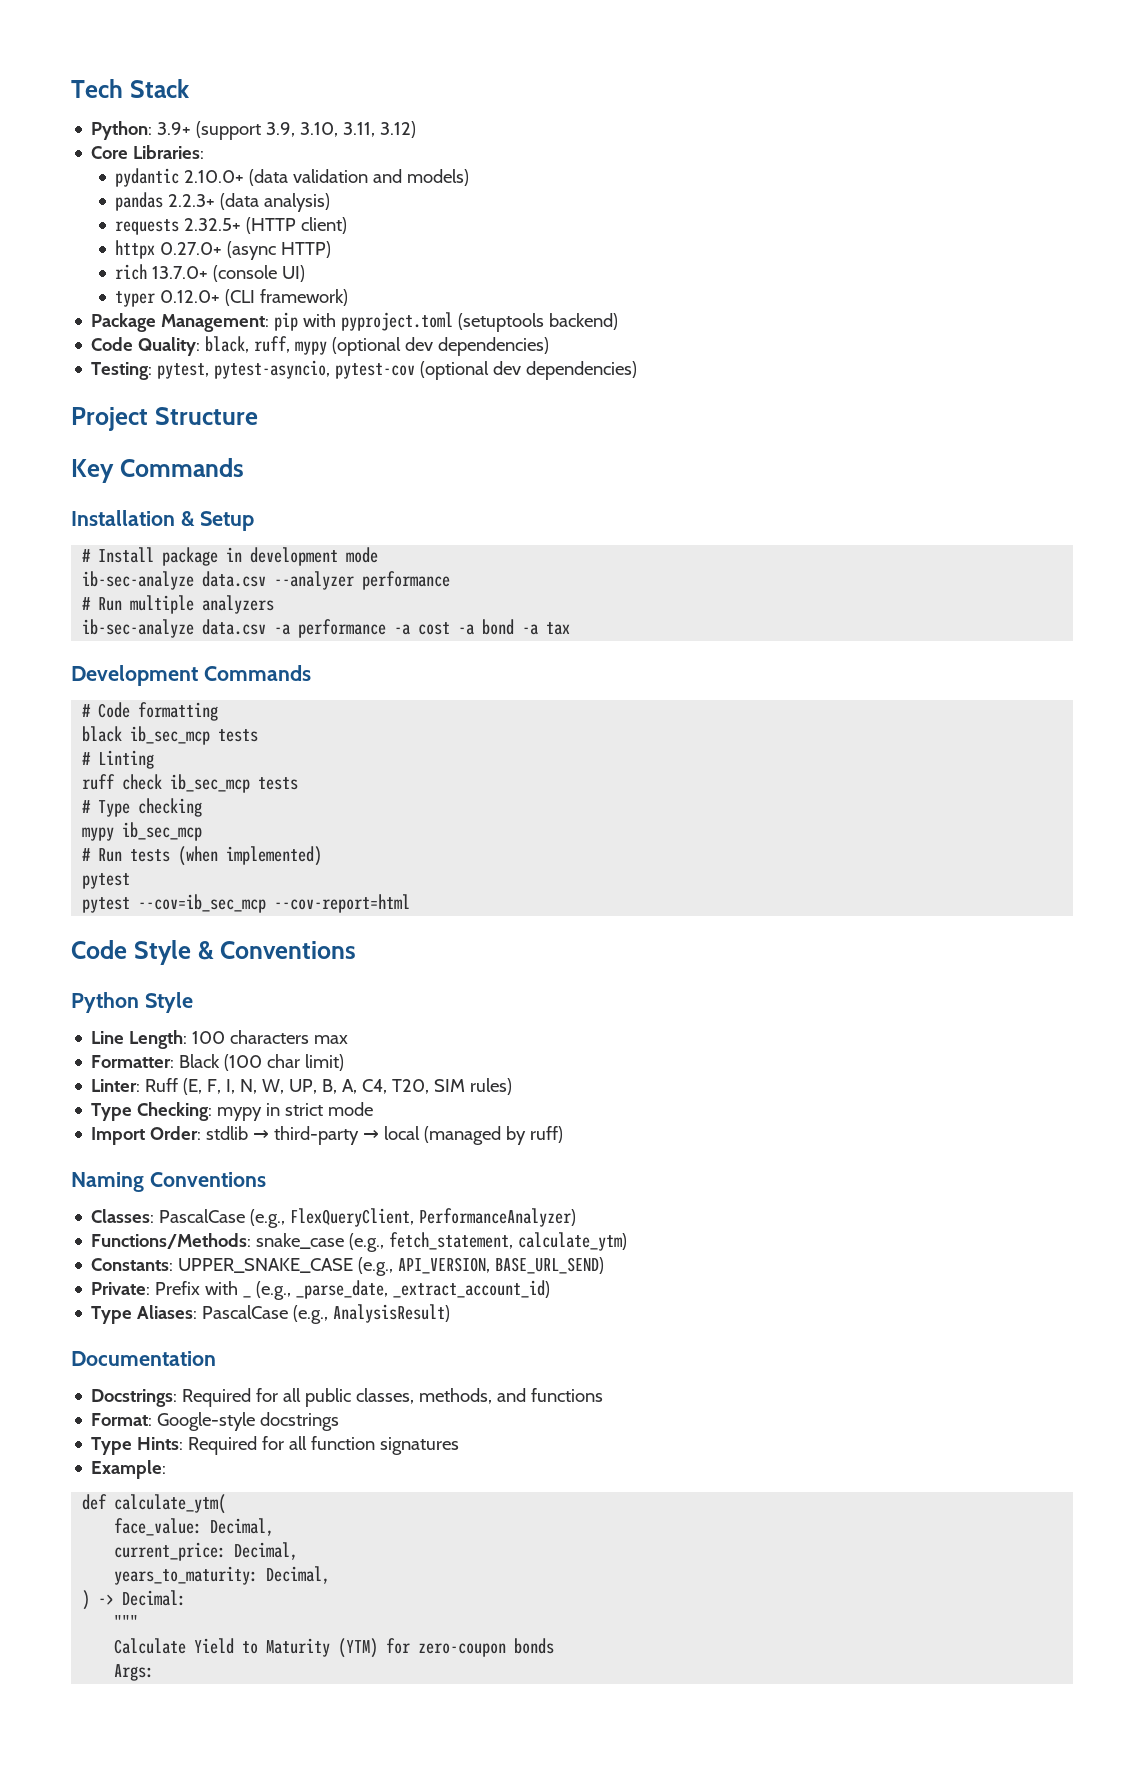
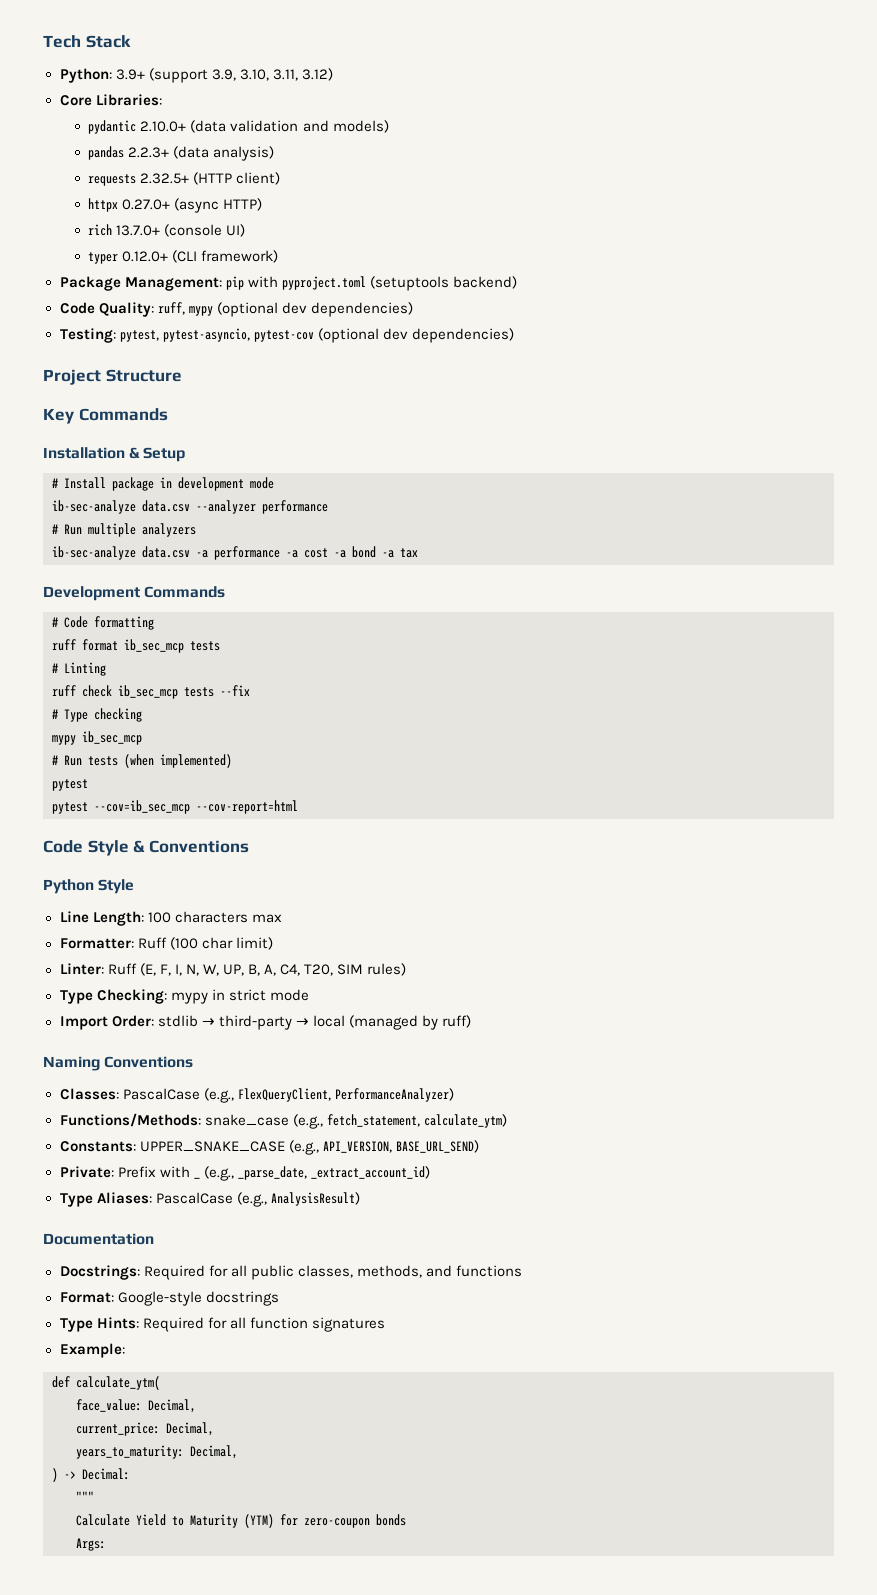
- Code Quality: black, ruff, mypy (optional dev dependencies)
+ Code Quality: ruff, mypy (optional dev dependencies)
- black ib_sec_mcp tests
+ ruff format ib_sec_mcp tests
- ruff check ib_sec_mcp tests
+ ruff check ib_sec_mcp tests --fix
- Formatter: Black (100 char limit)
+ Formatter: Ruff (100 char limit)

